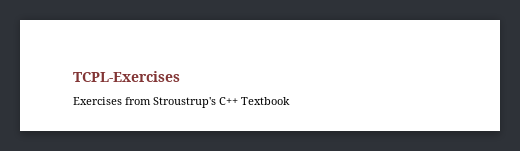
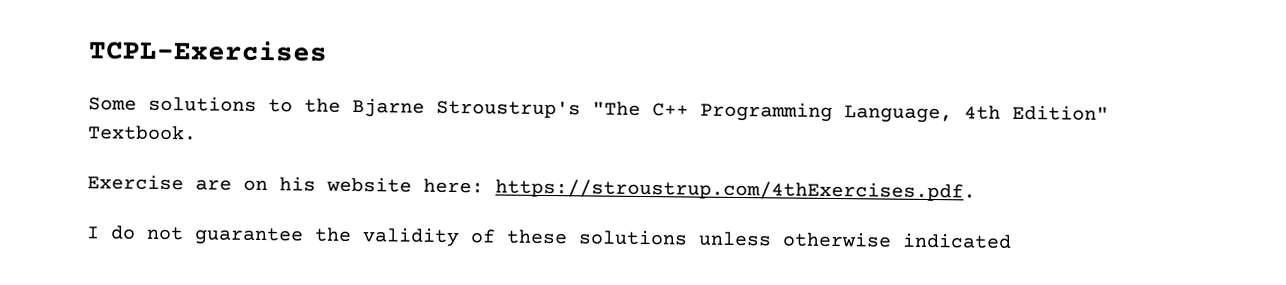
- Exercises from Stroustrup's C++ Textbook
+ Some solutions to the Bjarne Stroustrup's "The C++ Programming Language, 4th Edition" Textbook.
+ Exercise are on his website here: https://stroustrup.com/4thExercises.pdf.
+ I do not guarantee the validity of these solutions unless otherwise indicated

